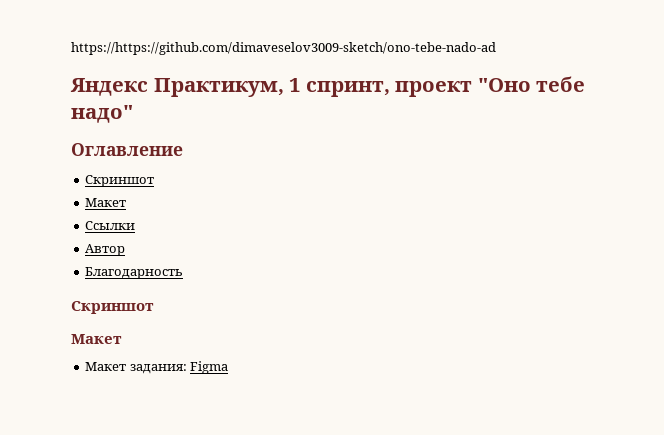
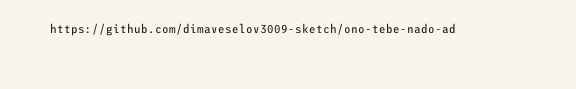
- https://https://github.com/dimaveselov3009-sketch/ono-tebe-nado-ad
- Яндекс Практикум, 1 спринт, проект "Оно тебе надо"
- Оглавление
- Скриншот
- Макет
- Ссылки
- Автор
- Благодарность
- Скриншот
- Макет
- Макет задания: Figma
+ https://github.com/dimaveselov3009-sketch/ono-tebe-nado-ad

